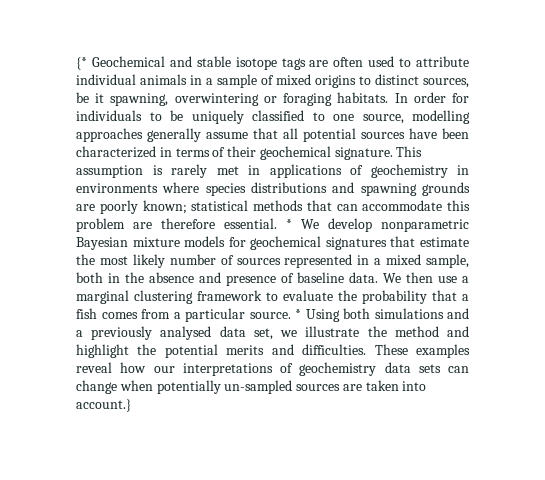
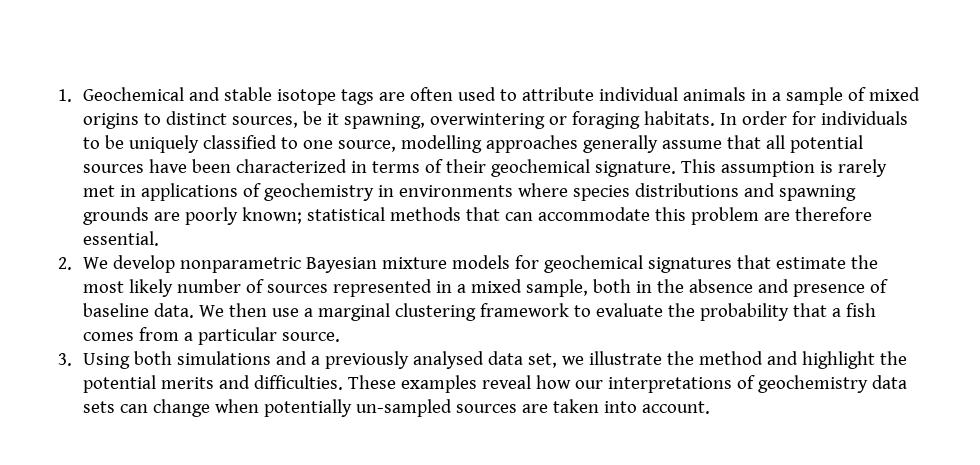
- {* Geochemical and stable isotope tags are often used to attribute individual animals in a sample of mixed origins to distinct sources, be it spawning, overwintering or foraging habitats.
+ 1. Geochemical and stable isotope tags are often used to attribute individual animals in a sample of mixed origins to distinct sources, be it spawning, overwintering or foraging habitats.
- statistical methods that can accommodate this problem are therefore essential. * We develop nonparametric Bayesian mixture models for geochemical signatures that estimate the most likely number of sources represented in a mixed sample, both in the absence and presence of baseline data.
+ statistical methods that can accommodate this problem are therefore essential.
+ 2. We develop nonparametric Bayesian mixture models for geochemical signatures that estimate the most likely number of sources represented in a mixed sample, both in the absence and presence of baseline data.
- We then use a marginal clustering framework to evaluate the probability that a fish comes from a particular source. * Using both simulations and a previously analysed data set, we illustrate the method and highlight the potential merits and difficulties.
+ We then use a marginal clustering framework to evaluate the probability that a fish comes from a particular source.
+ 3. Using both simulations and a previously analysed data set, we illustrate the method and highlight the potential merits and difficulties.
- These examples reveal how our interpretations of geochemistry data sets can change when potentially un-sampled sources are taken into account.}
+ These examples reveal how our interpretations of geochemistry data sets can change when potentially un-sampled sources are taken into account.

